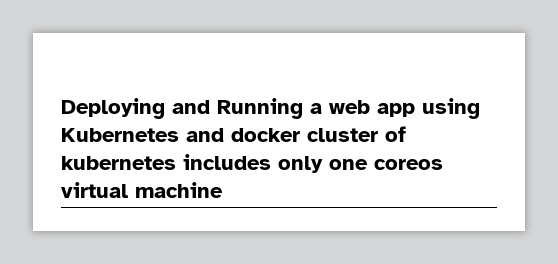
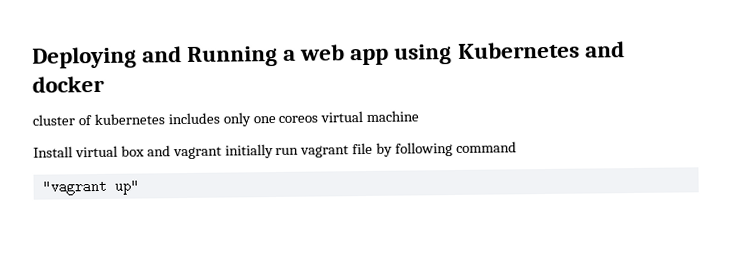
- Deploying and Running a web app using Kubernetes and docker cluster of kubernetes includes only one coreos virtual machine
+ Deploying and Running a web app using Kubernetes and docker
+ cluster of kubernetes includes only one coreos virtual machine
+ Install virtual box and vagrant initially run vagrant file by following command
+ "vagrant up"

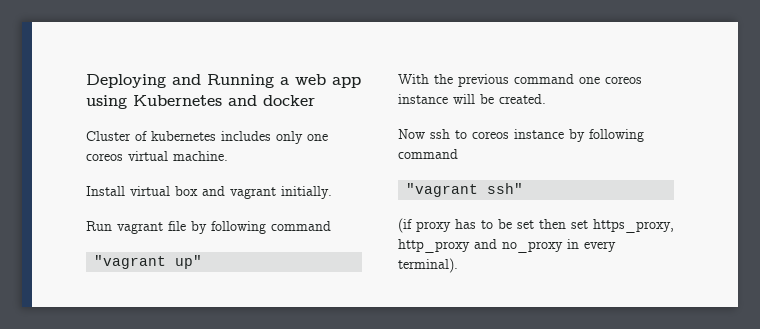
- cluster of kubernetes includes only one coreos virtual machine
+ Cluster of kubernetes includes only one coreos virtual machine.
- Install virtual box and vagrant initially run vagrant file by following command
+ Install virtual box and vagrant initially.
+ Run vagrant file by following command
+ With the previous command one coreos instance will be created.
+ Now ssh to coreos instance by following command
+ "vagrant ssh"
+ (if proxy has to be set then set https_proxy, http_proxy and no_proxy in every terminal).

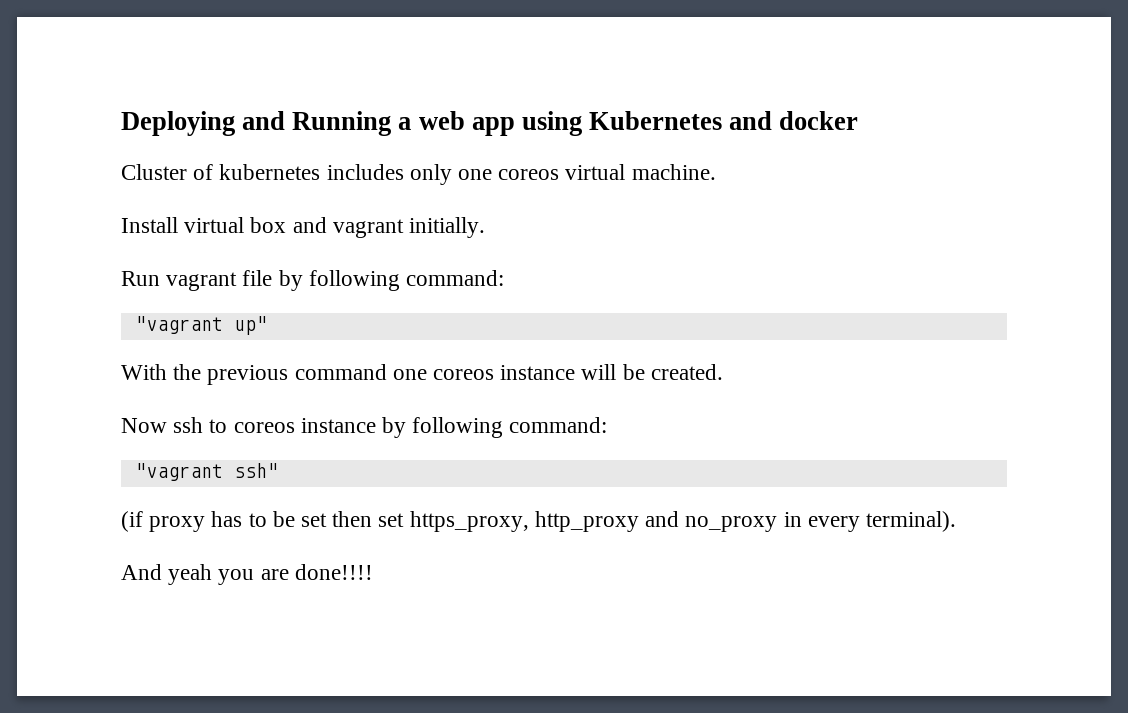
- Run vagrant file by following command
+ Run vagrant file by following command:
- Now ssh to coreos instance by following command
+ Now ssh to coreos instance by following command:
+ And yeah you are done!!!!

